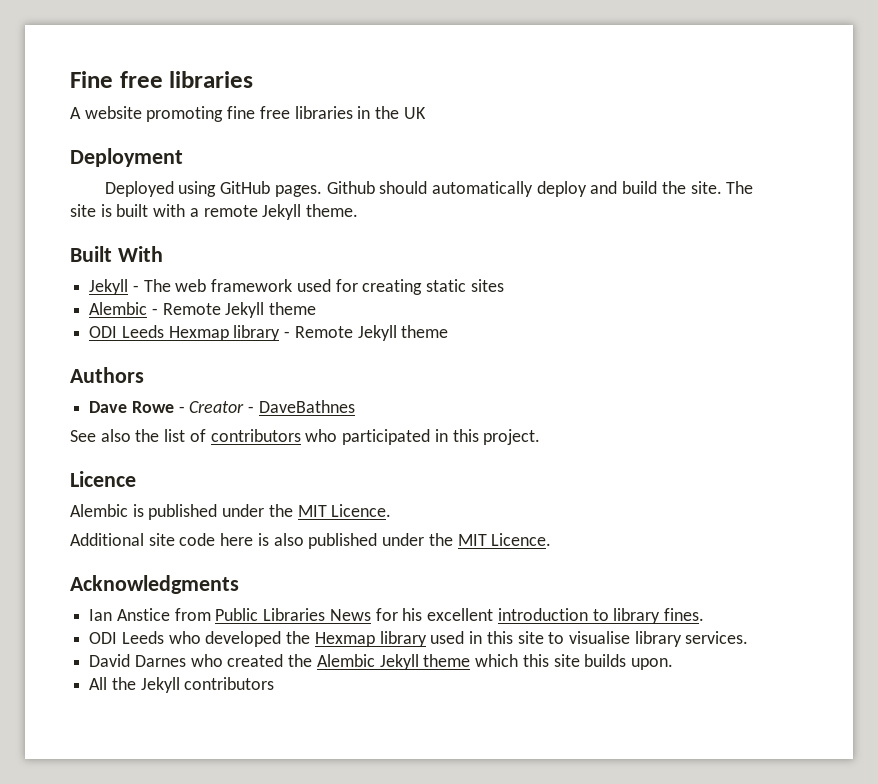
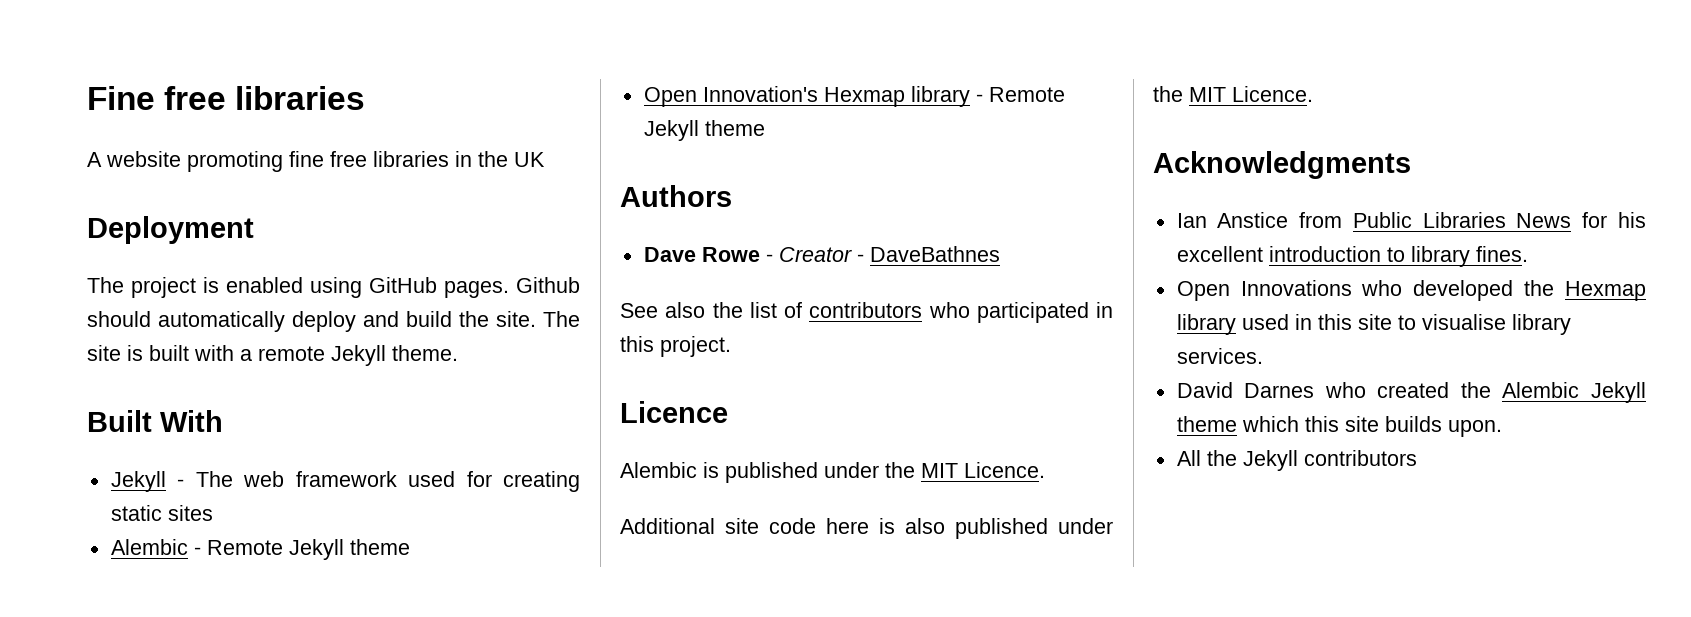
- Deployed using GitHub pages.
+ The project is enabled using GitHub pages.
- ODI Leeds Hexmap library - Remote Jekyll theme
+ Open Innovation's Hexmap library - Remote Jekyll theme
- ODI Leeds who developed the Hexmap library used in this site to visualise library services.
+ Open Innovations who developed the Hexmap library used in this site to visualise library services.

